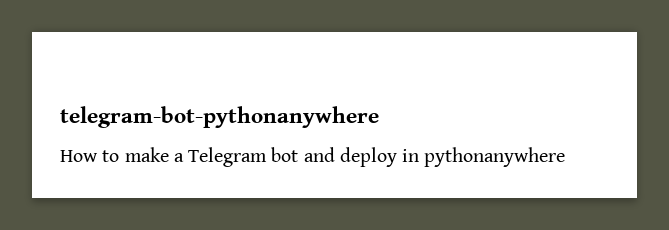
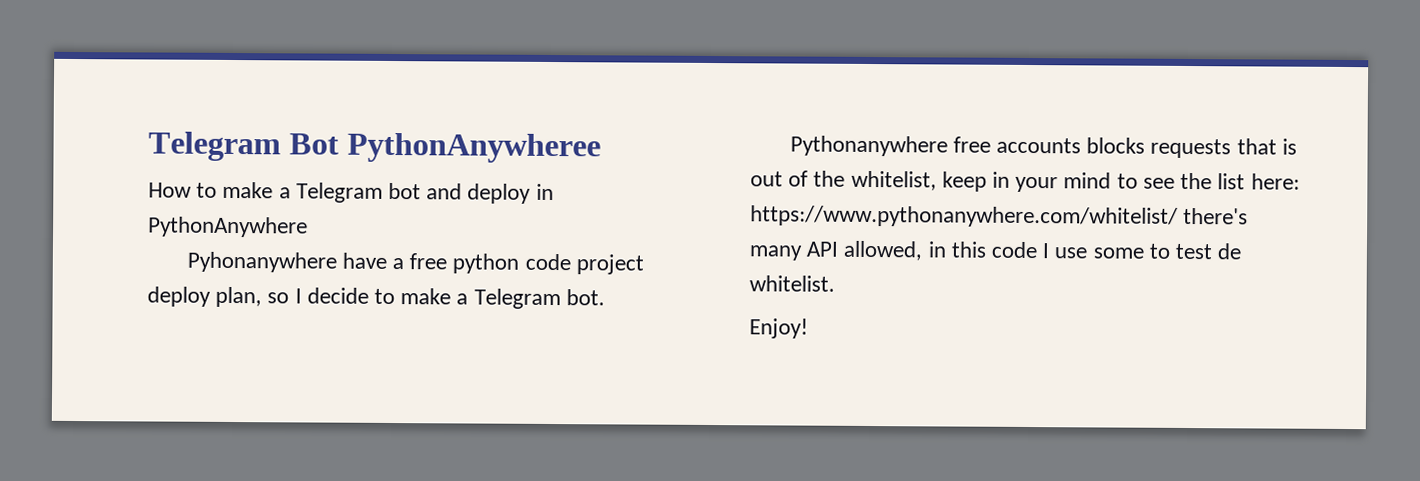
- telegram-bot-pythonanywhere
+ Telegram Bot PythonAnywheree
- How to make a Telegram bot and deploy in pythonanywhere
+ How to make a Telegram bot and deploy in PythonAnywhere
+ Pyhonanywhere have a free python code project deploy plan, so I decide to make a Telegram bot.
+ Pythonanywhere free accounts blocks requests that is out of the whitelist, keep in your mind to see the list here: https://www.pythonanywhere.com/whitelist/ there's many API allowed, in this code I use some to test de whitelist.
+ Enjoy!

